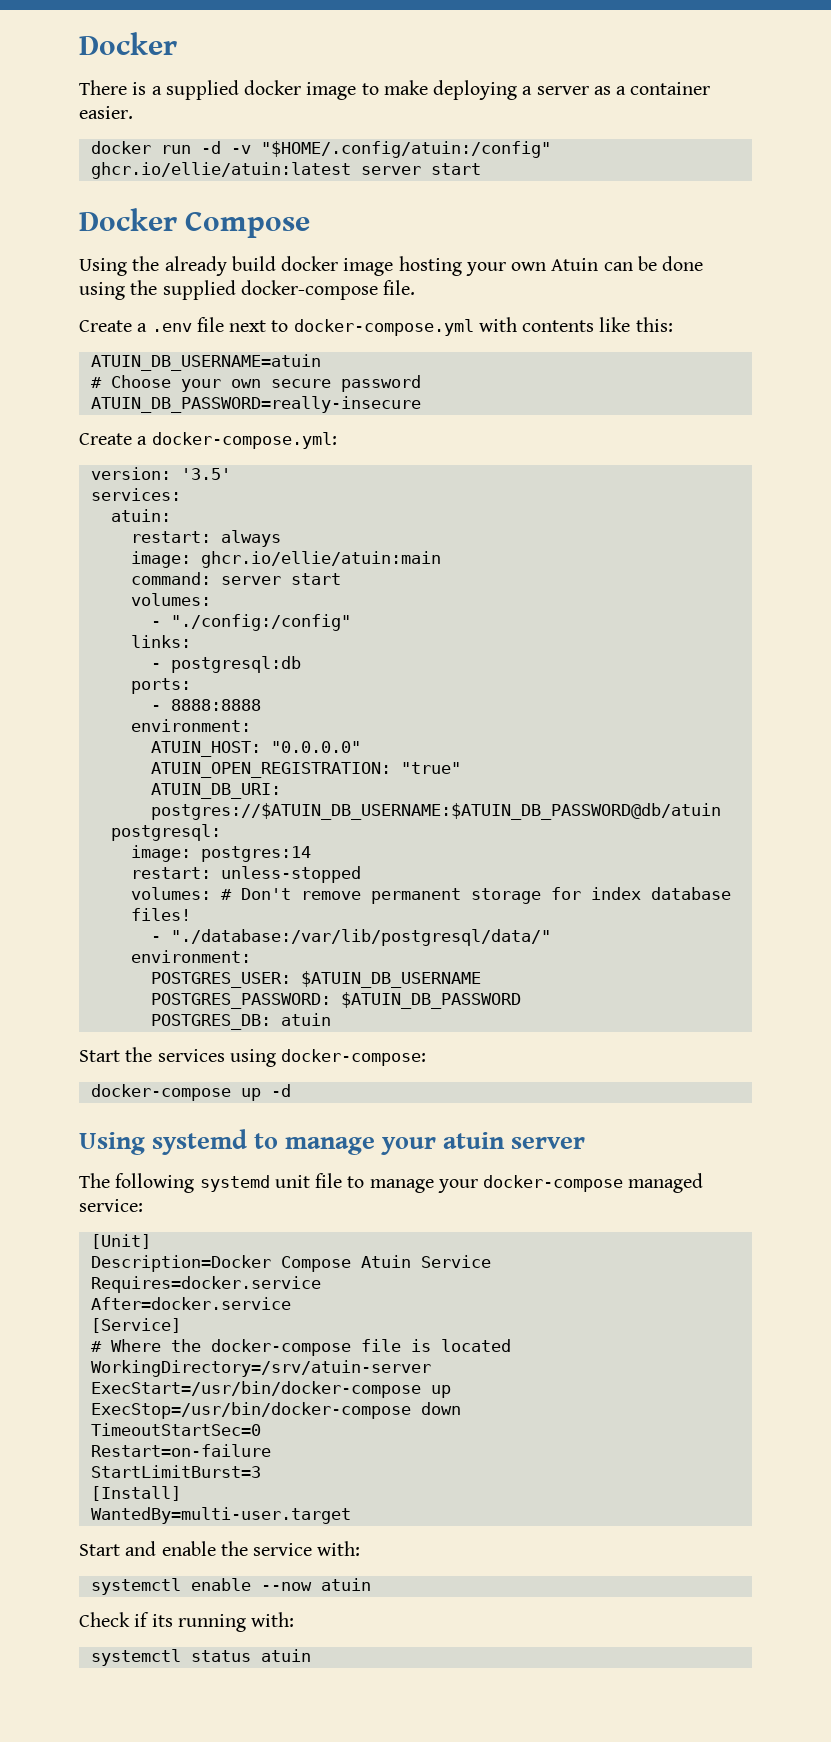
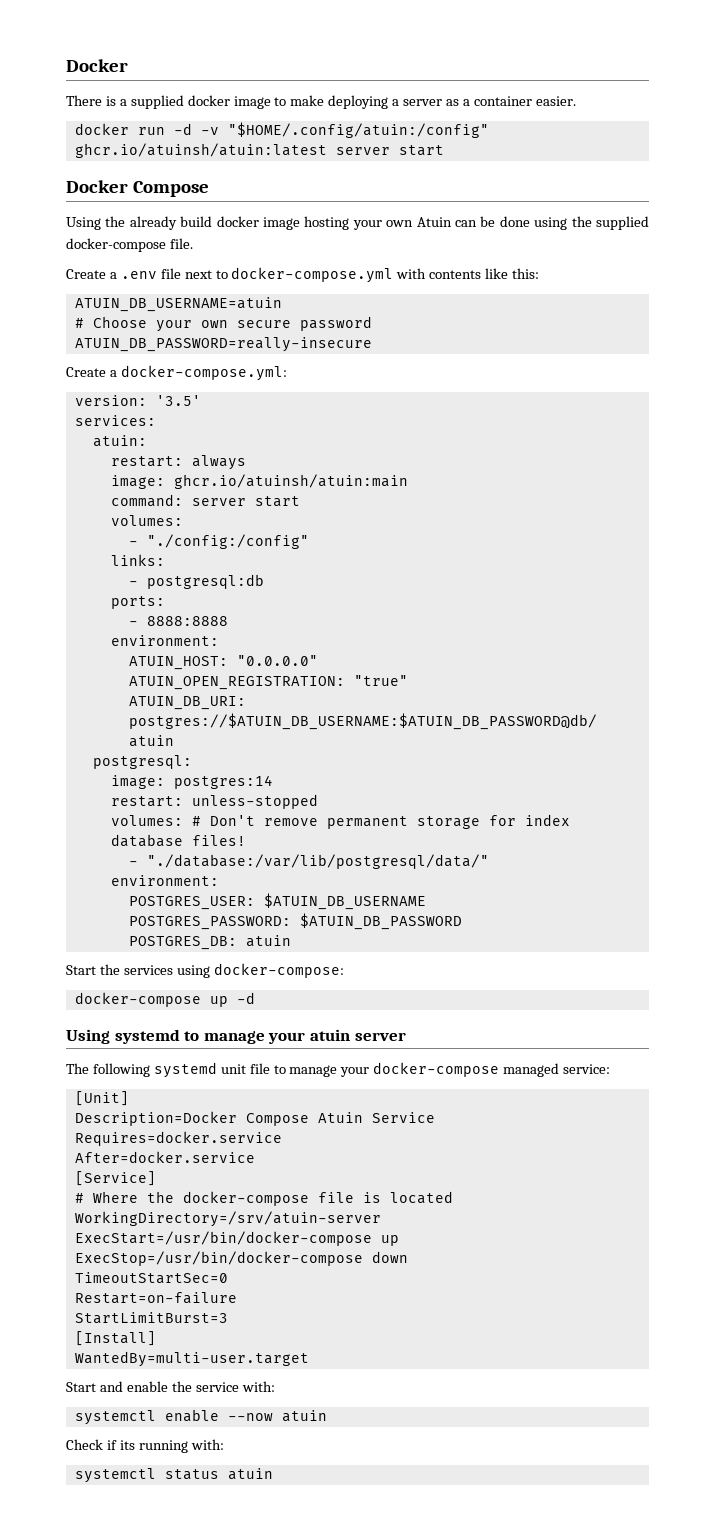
- docker run -d -v "$HOME/.config/atuin:/config" ghcr.io/ellie/atuin:latest server start
+ docker run -d -v "$HOME/.config/atuin:/config" ghcr.io/atuinsh/atuin:latest server start
- image: ghcr.io/ellie/atuin:main
+ image: ghcr.io/atuinsh/atuin:main

